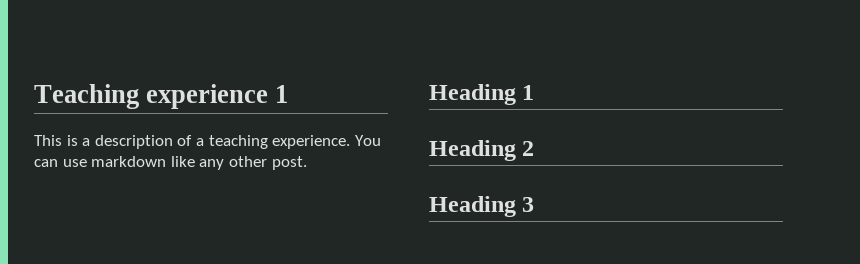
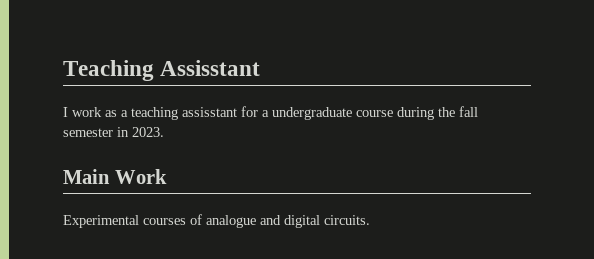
- Teaching experience 1
- This is a description of a teaching experience. You can use markdown like any other post.
- Heading 1
- Heading 2
- Heading 3
+ Teaching Assisstant
+ I work as a teaching assisstant for a undergraduate course during the fall semester in 2023.
+ Main Work
+ Experimental courses of analogue and digital circuits.

